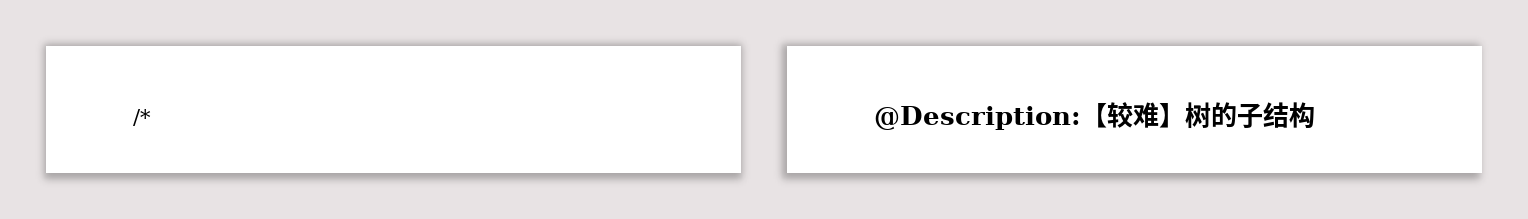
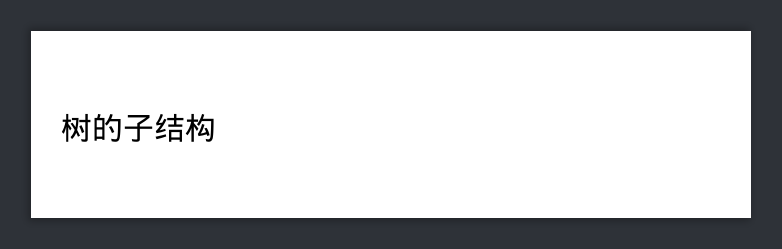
- /*
- @Description:【较难】树的子结构
+ 树的子结构

